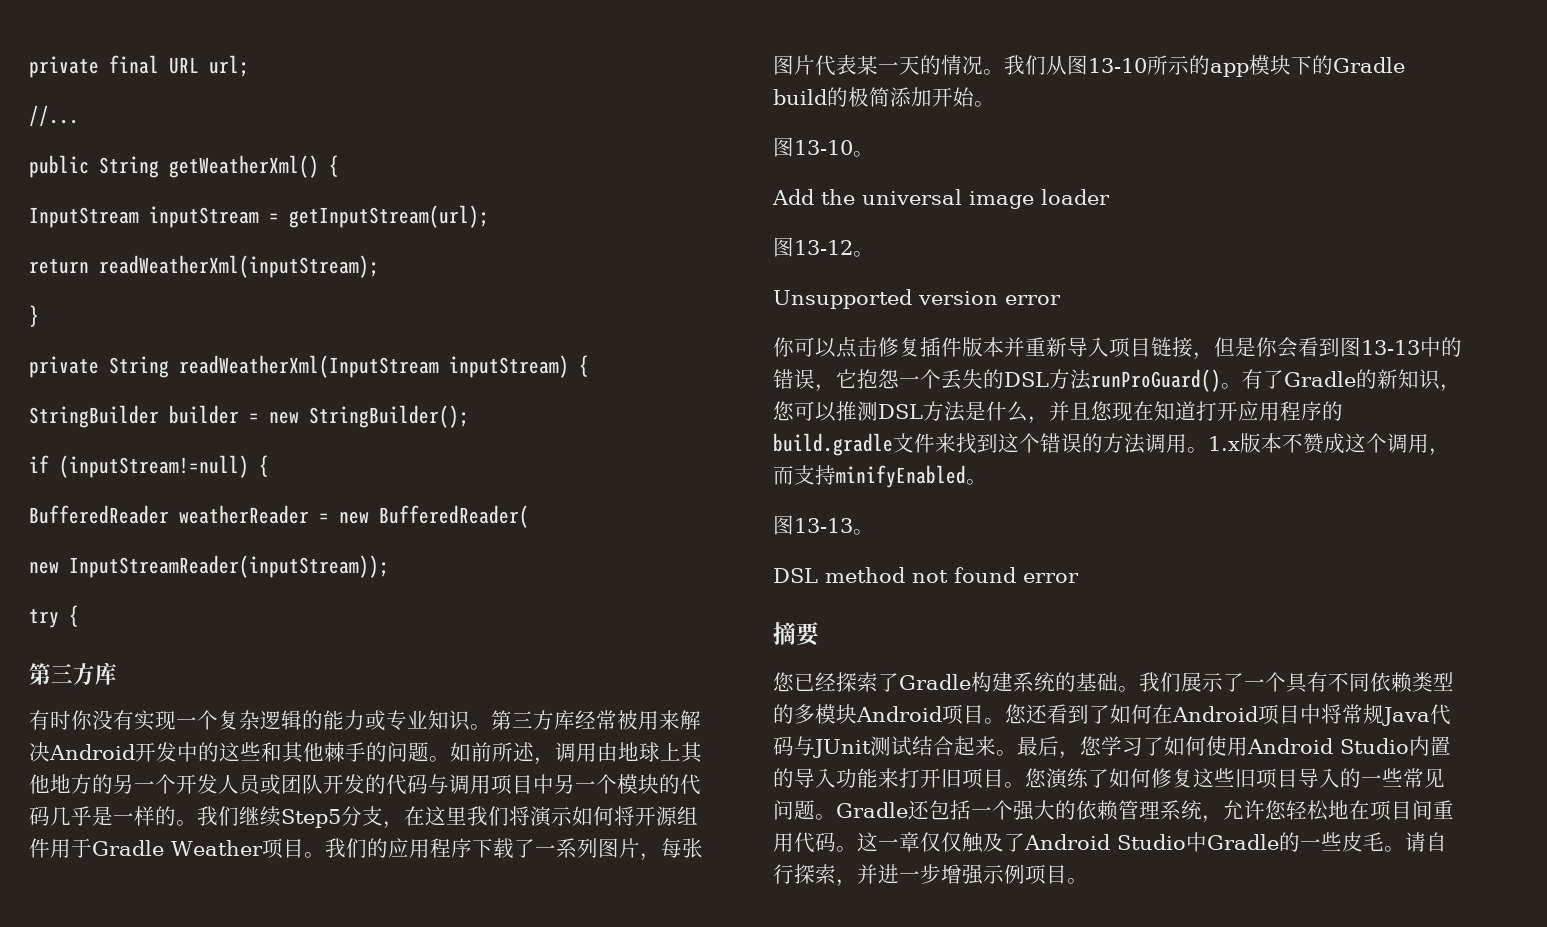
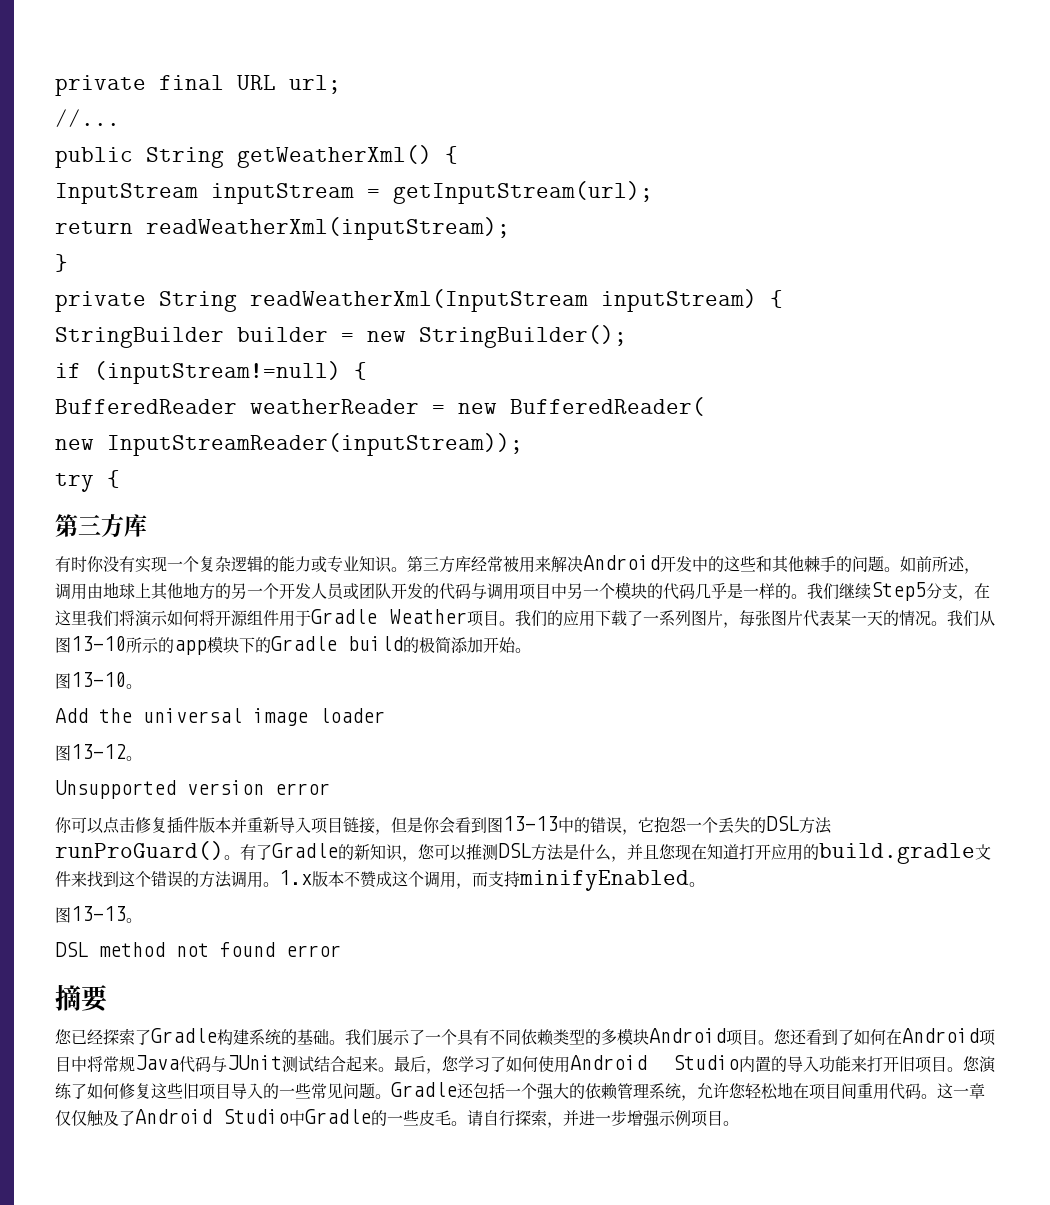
- 我们的应用程序下载了一系列图片，每张图片代表某一天的情况。
+ 我们的应用下载了一系列图片，每张图片代表某一天的情况。
- 有了Gradle的新知识，您可以推测DSL方法是什么，并且您现在知道打开应用程序的build.gradle文件来找到这个错误的方法调用。
+ 有了Gradle的新知识，您可以推测DSL方法是什么，并且您现在知道打开应用的build.gradle文件来找到这个错误的方法调用。

